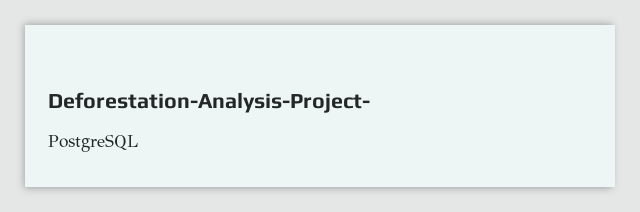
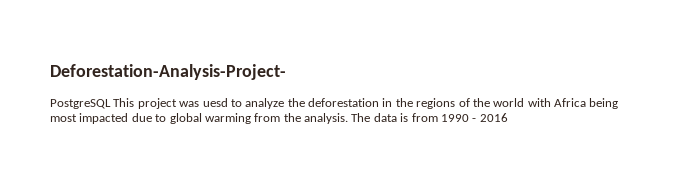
- PostgreSQL
+ PostgreSQL This project was uesd to analyze the deforestation in the regions of the world with Africa being most impacted due to global warming from the analysis. The data is from 1990 - 2016

